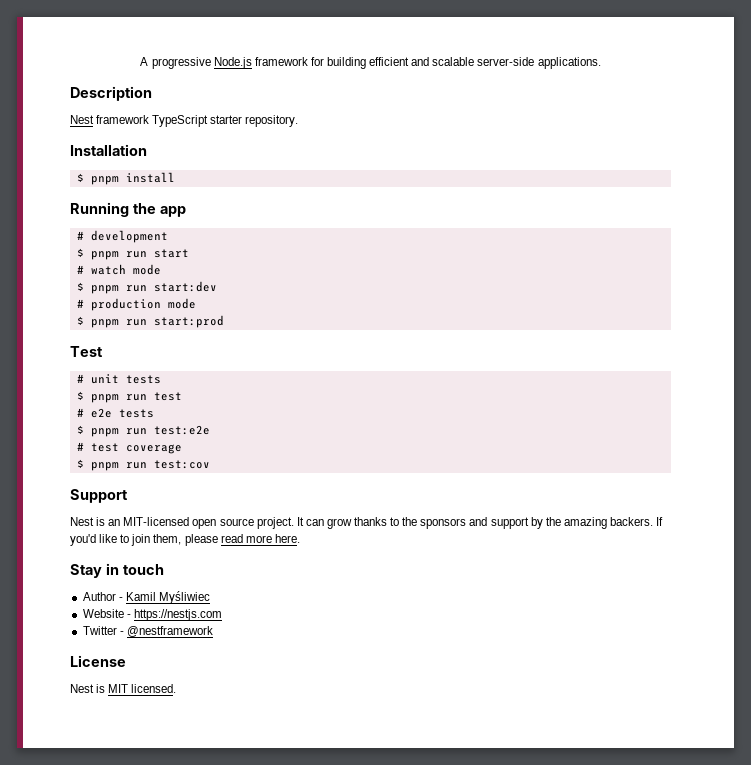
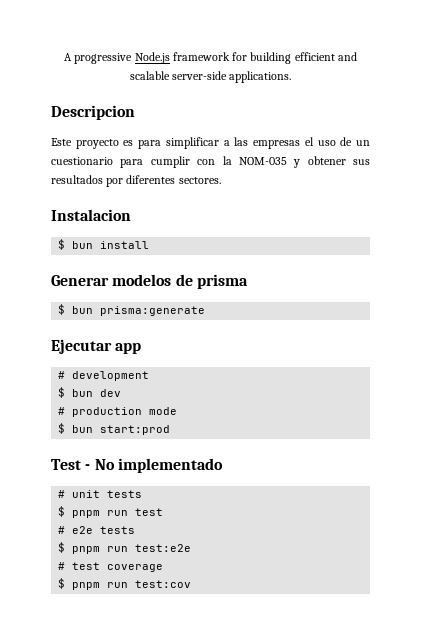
- Description
- Nest framework TypeScript starter repository.
- Installation
- $ pnpm install
+ Descripcion
+ Este proyecto es para simplificar a las empresas el uso de un cuestionario para cumplir con la NOM-035 y obtener sus resultados por diferentes sectores.
+ Instalacion
+ $ bun install
- Running the app
+ Generar modelos de prisma
+ $ bun prisma:generate
+ Ejecutar app
  # development
- $ pnpm run start
- # watch mode
- $ pnpm run start:dev
+ $ bun dev
- $ pnpm run start:prod
+ $ bun start:prod
- Test
+ Test - No implementado
- Support
- Nest is an MIT-licensed open source project. It can grow thanks to the sponsors and support by the amazing backers. If you'd like to join them, please read more here.
- Stay in touch
- Author - Kamil Myśliwiec
- Website - https://nestjs.com
- Twitter - @nestframework
- License
- Nest is MIT licensed.

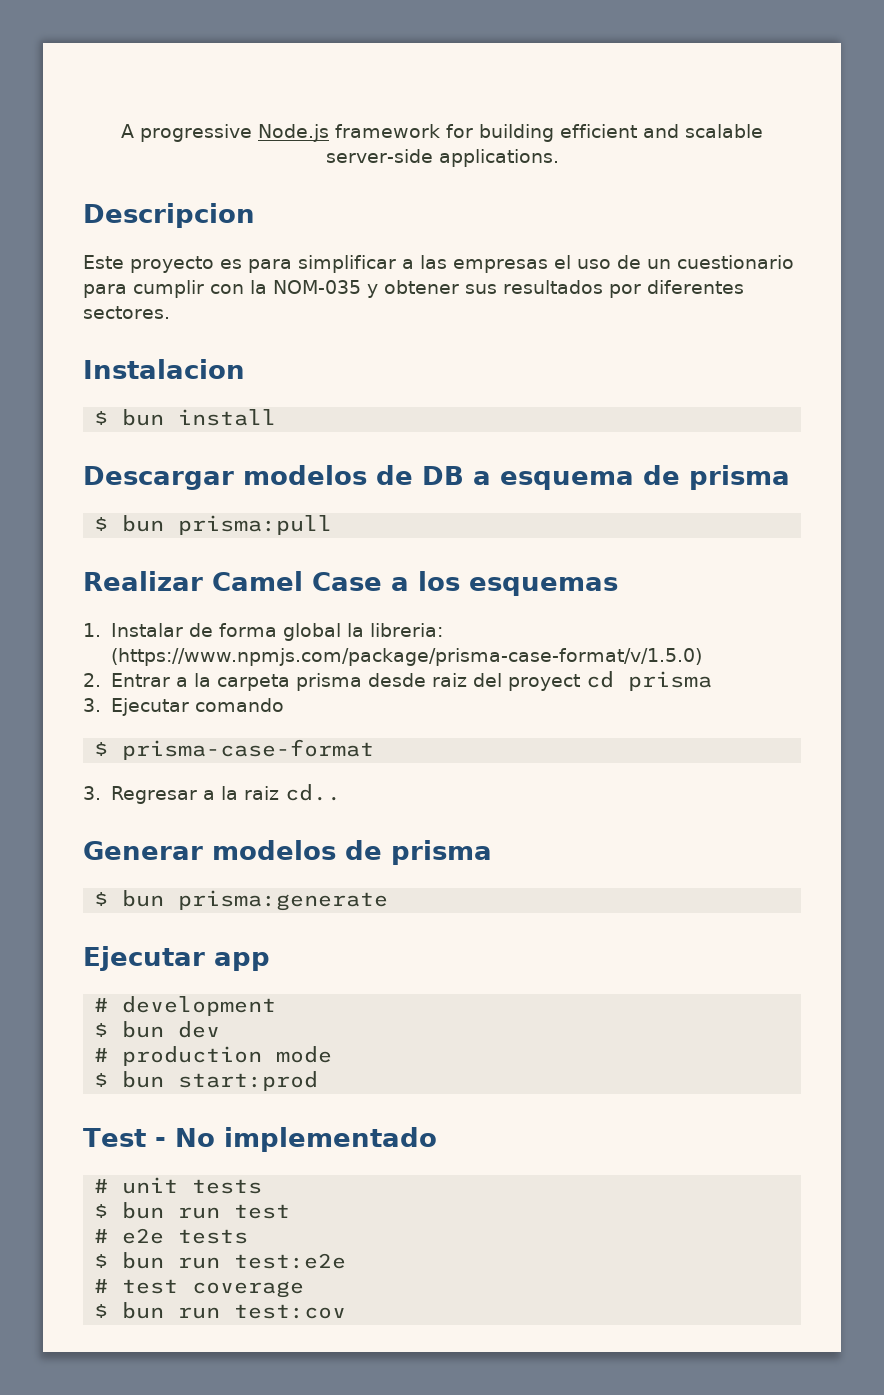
+ Descargar modelos de DB a esquema de prisma
+ $ bun prisma:pull
+ Realizar Camel Case a los esquemas
+ 1. Instalar de forma global la libreria: (https://www.npmjs.com/package/prisma-case-format/v/1.5.0)
+ 2. Entrar a la carpeta prisma desde raiz del proyect cd prisma
+ 3. Ejecutar comando
+ $ prisma-case-format
+ 3. Regresar a la raiz cd..
- $ pnpm run test
+ $ bun run test
- $ pnpm run test:e2e
+ $ bun run test:e2e
- $ pnpm run test:cov
+ $ bun run test:cov

